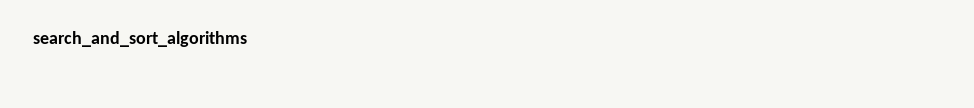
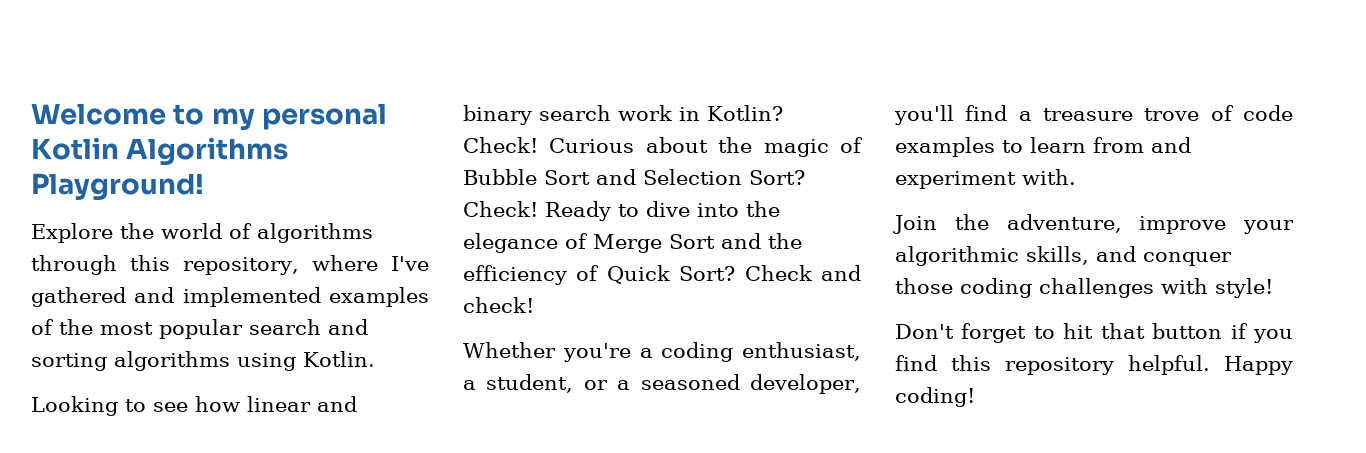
- search_and_sort_algorithms
+ Welcome to my personal Kotlin Algorithms Playground!
+ Explore the world of algorithms through this repository, where I've gathered and implemented examples of the most popular search and sorting algorithms using Kotlin.
+ Looking to see how linear and binary search work in Kotlin? Check! Curious about the magic of Bubble Sort and Selection Sort? Check! Ready to dive into the elegance of Merge Sort and the efficiency of Quick Sort? Check and check!
+ Whether you're a coding enthusiast, a student, or a seasoned developer, you'll find a treasure trove of code examples to learn from and experiment with.
+ Join the adventure, improve your algorithmic skills, and conquer those coding challenges with style!
+ Don't forget to hit that button if you find this repository helpful. Happy coding!

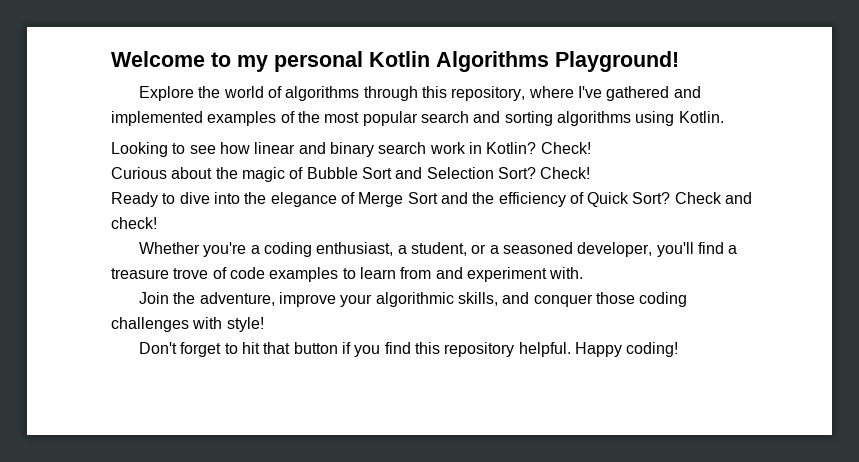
- Looking to see how linear and binary search work in Kotlin? Check! Curious about the magic of Bubble Sort and Selection Sort? Check! Ready to dive into the elegance of Merge Sort and the efficiency of Quick Sort?
+ Looking to see how linear and binary search work in Kotlin? Check!
+ Curious about the magic of Bubble Sort and Selection Sort? Check!
+ Ready to dive into the elegance of Merge Sort and the efficiency of Quick Sort?

